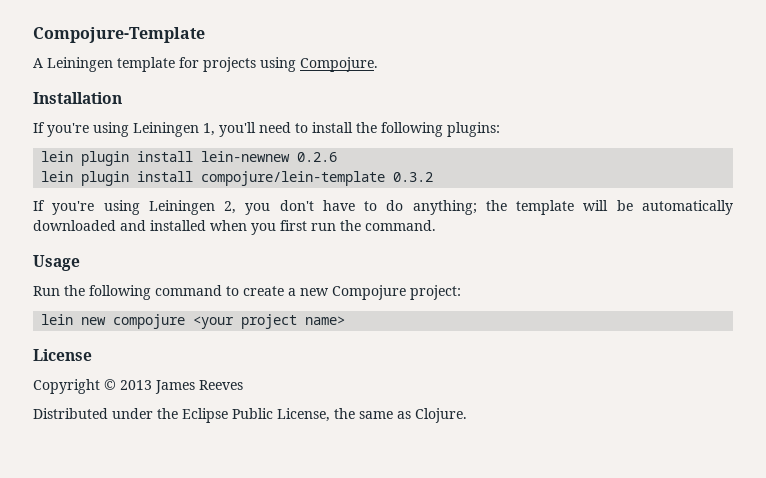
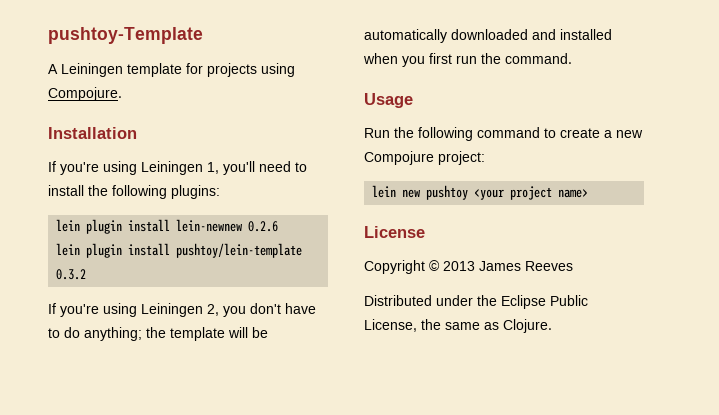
- Compojure-Template
+ pushtoy-Template
- lein plugin install compojure/lein-template 0.3.2
+ lein plugin install pushtoy/lein-template 0.3.2
- lein new compojure <your project name>
+ lein new pushtoy <your project name>

